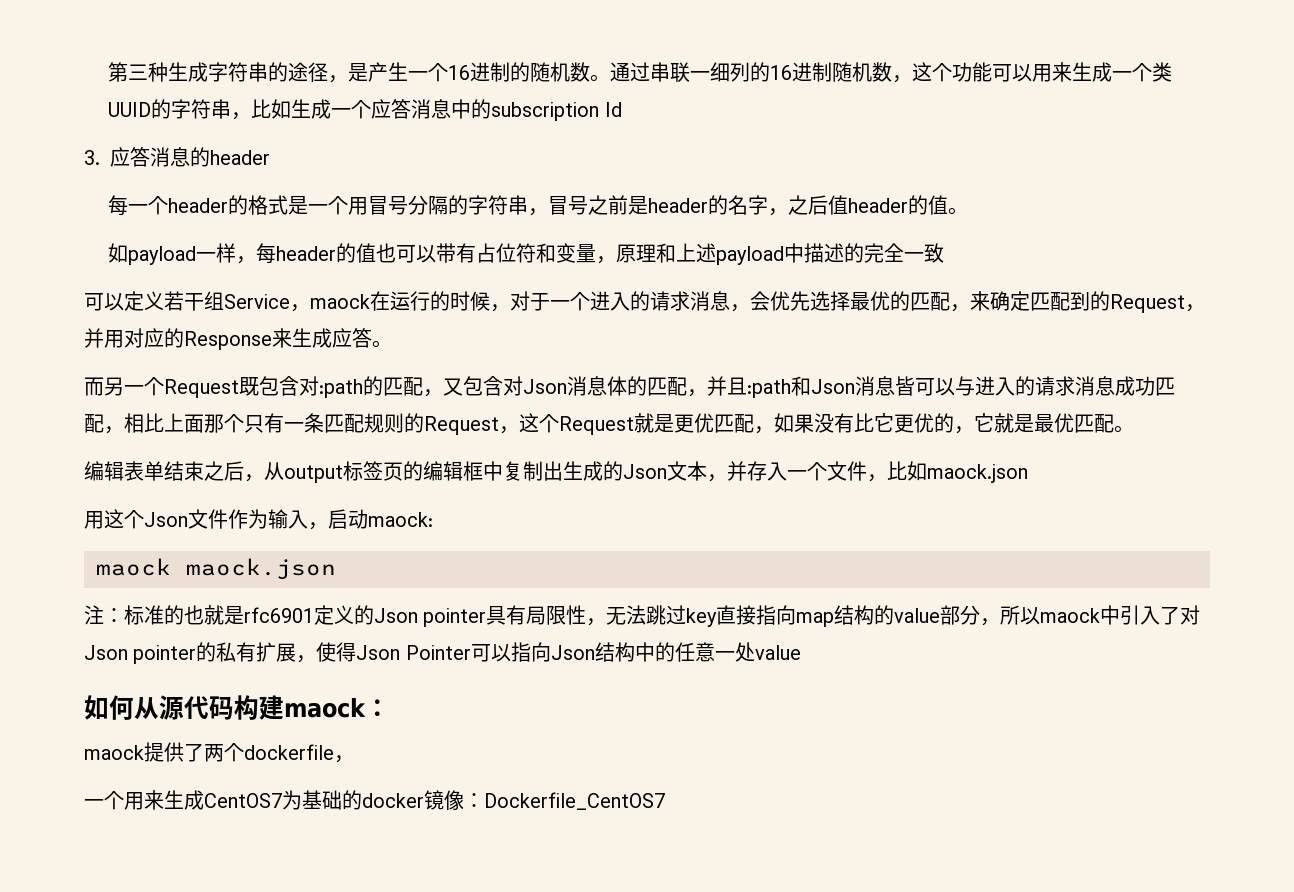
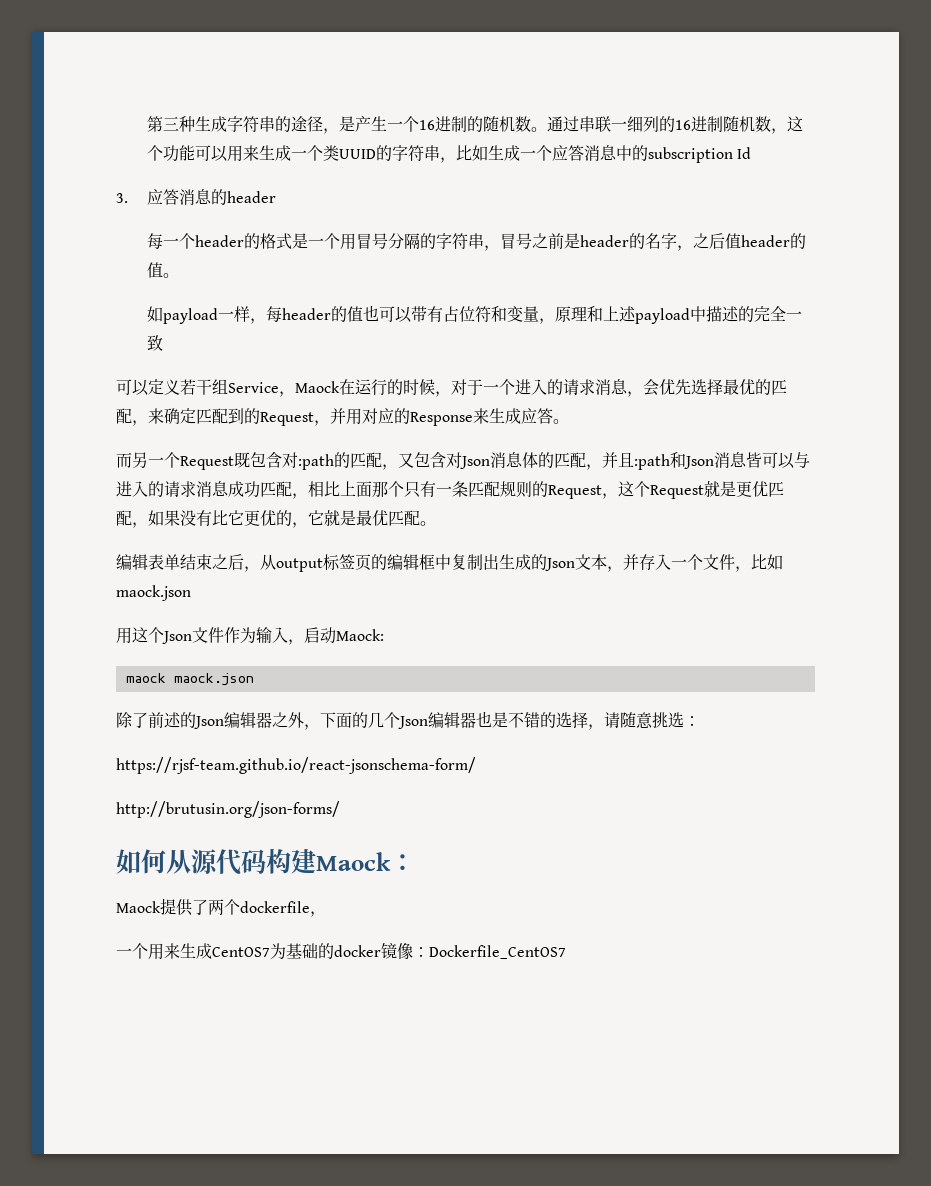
- 可以定义若干组Service，maock在运行的时候，对于一个进入的请求消息，会优先选择最优的匹配，来确定匹配到的Request，并用对应的Response来生成应答。
+ 可以定义若干组Service，Maock在运行的时候，对于一个进入的请求消息，会优先选择最优的匹配，来确定匹配到的Request，并用对应的Response来生成应答。
- 用这个Json文件作为输入，启动maock:
+ 用这个Json文件作为输入，启动Maock:
- 注：标准的也就是rfc6901定义的Json pointer具有局限性，无法跳过key直接指向map结构的value部分，所以maock中引入了对Json pointer的私有扩展，使得Json Pointer可以指向Json结构中的任意一处value
+ 除了前述的Json编辑器之外，下面的几个Json编辑器也是不错的选择，请随意挑选：
+ https://rjsf-team.github.io/react-jsonschema-form/
+ http://brutusin.org/json-forms/
- 如何从源代码构建maock：
- maock提供了两个dockerfile，
+ 如何从源代码构建Maock：
+ Maock提供了两个dockerfile，

